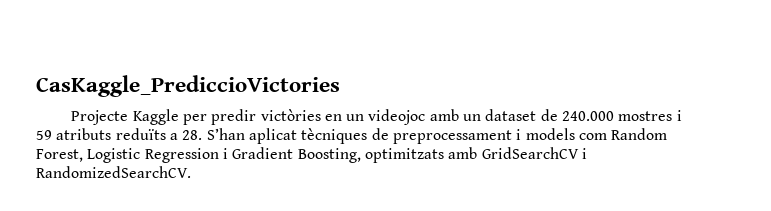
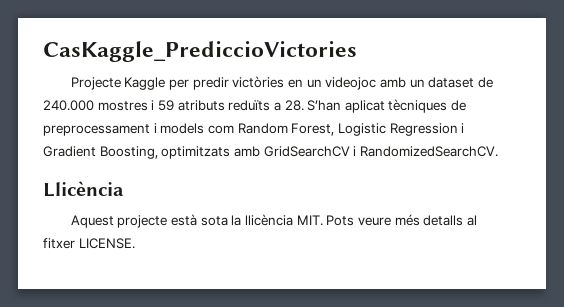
+ Llicència
+ Aquest projecte està sota la llicència MIT. Pots veure més detalls al fitxer LICENSE.

